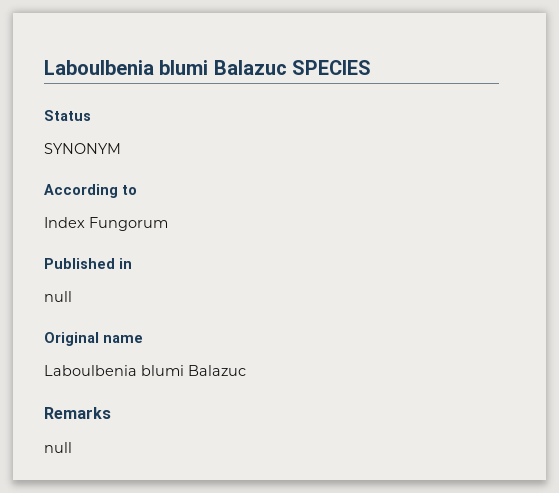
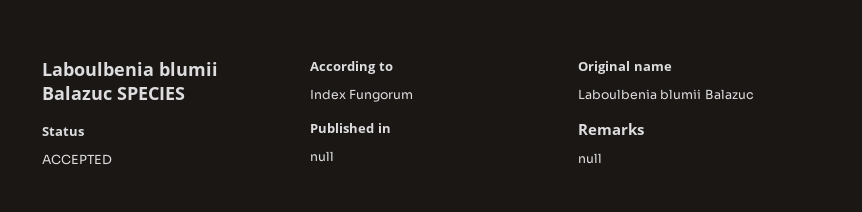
- Laboulbenia blumi Balazuc SPECIES
+ Laboulbenia blumii Balazuc SPECIES
- SYNONYM
+ ACCEPTED
  Original name
- Laboulbenia blumi Balazuc
+ Laboulbenia blumii Balazuc

